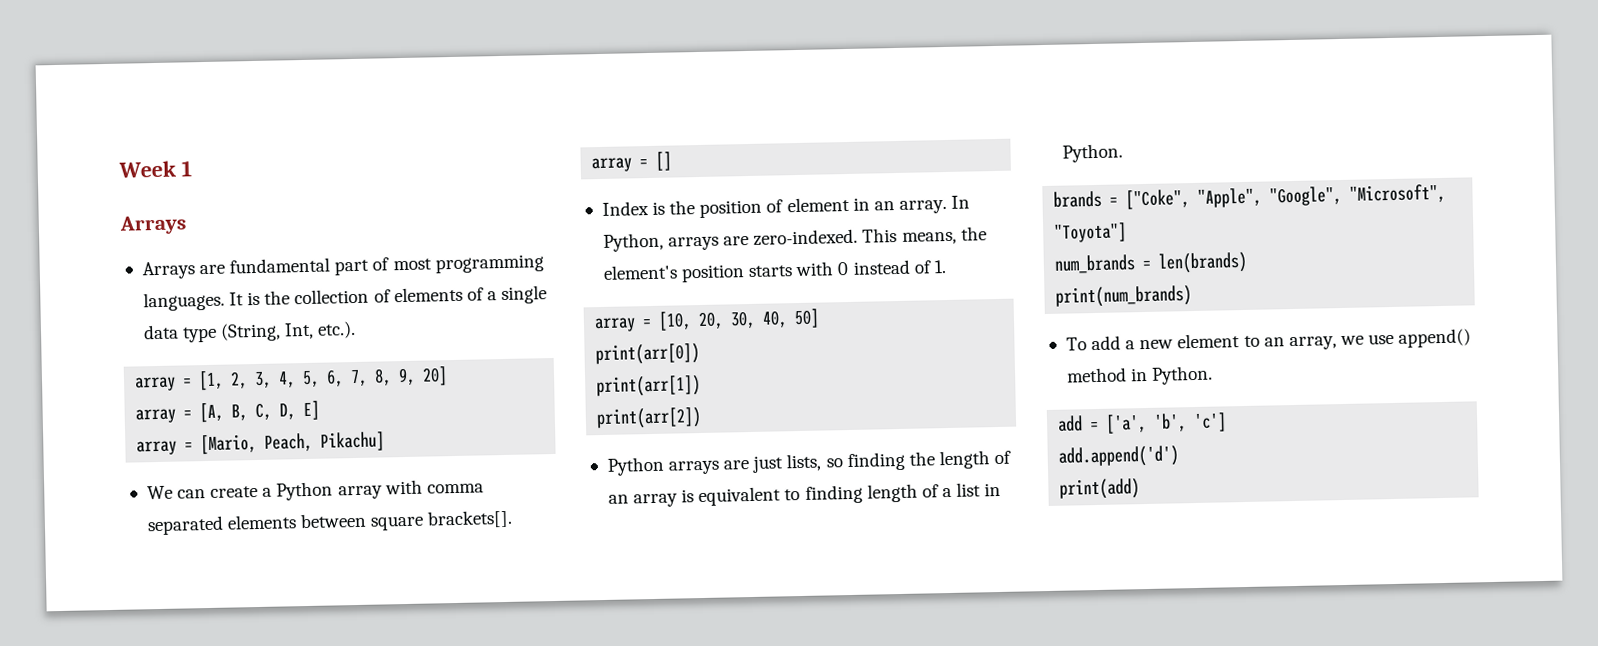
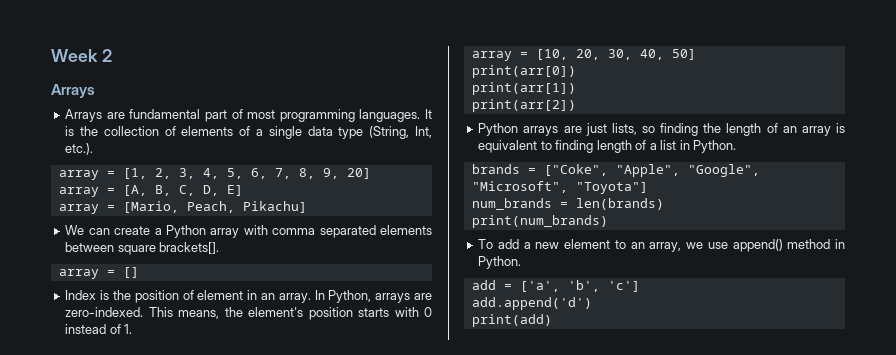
- Week 1
+ Week 2

